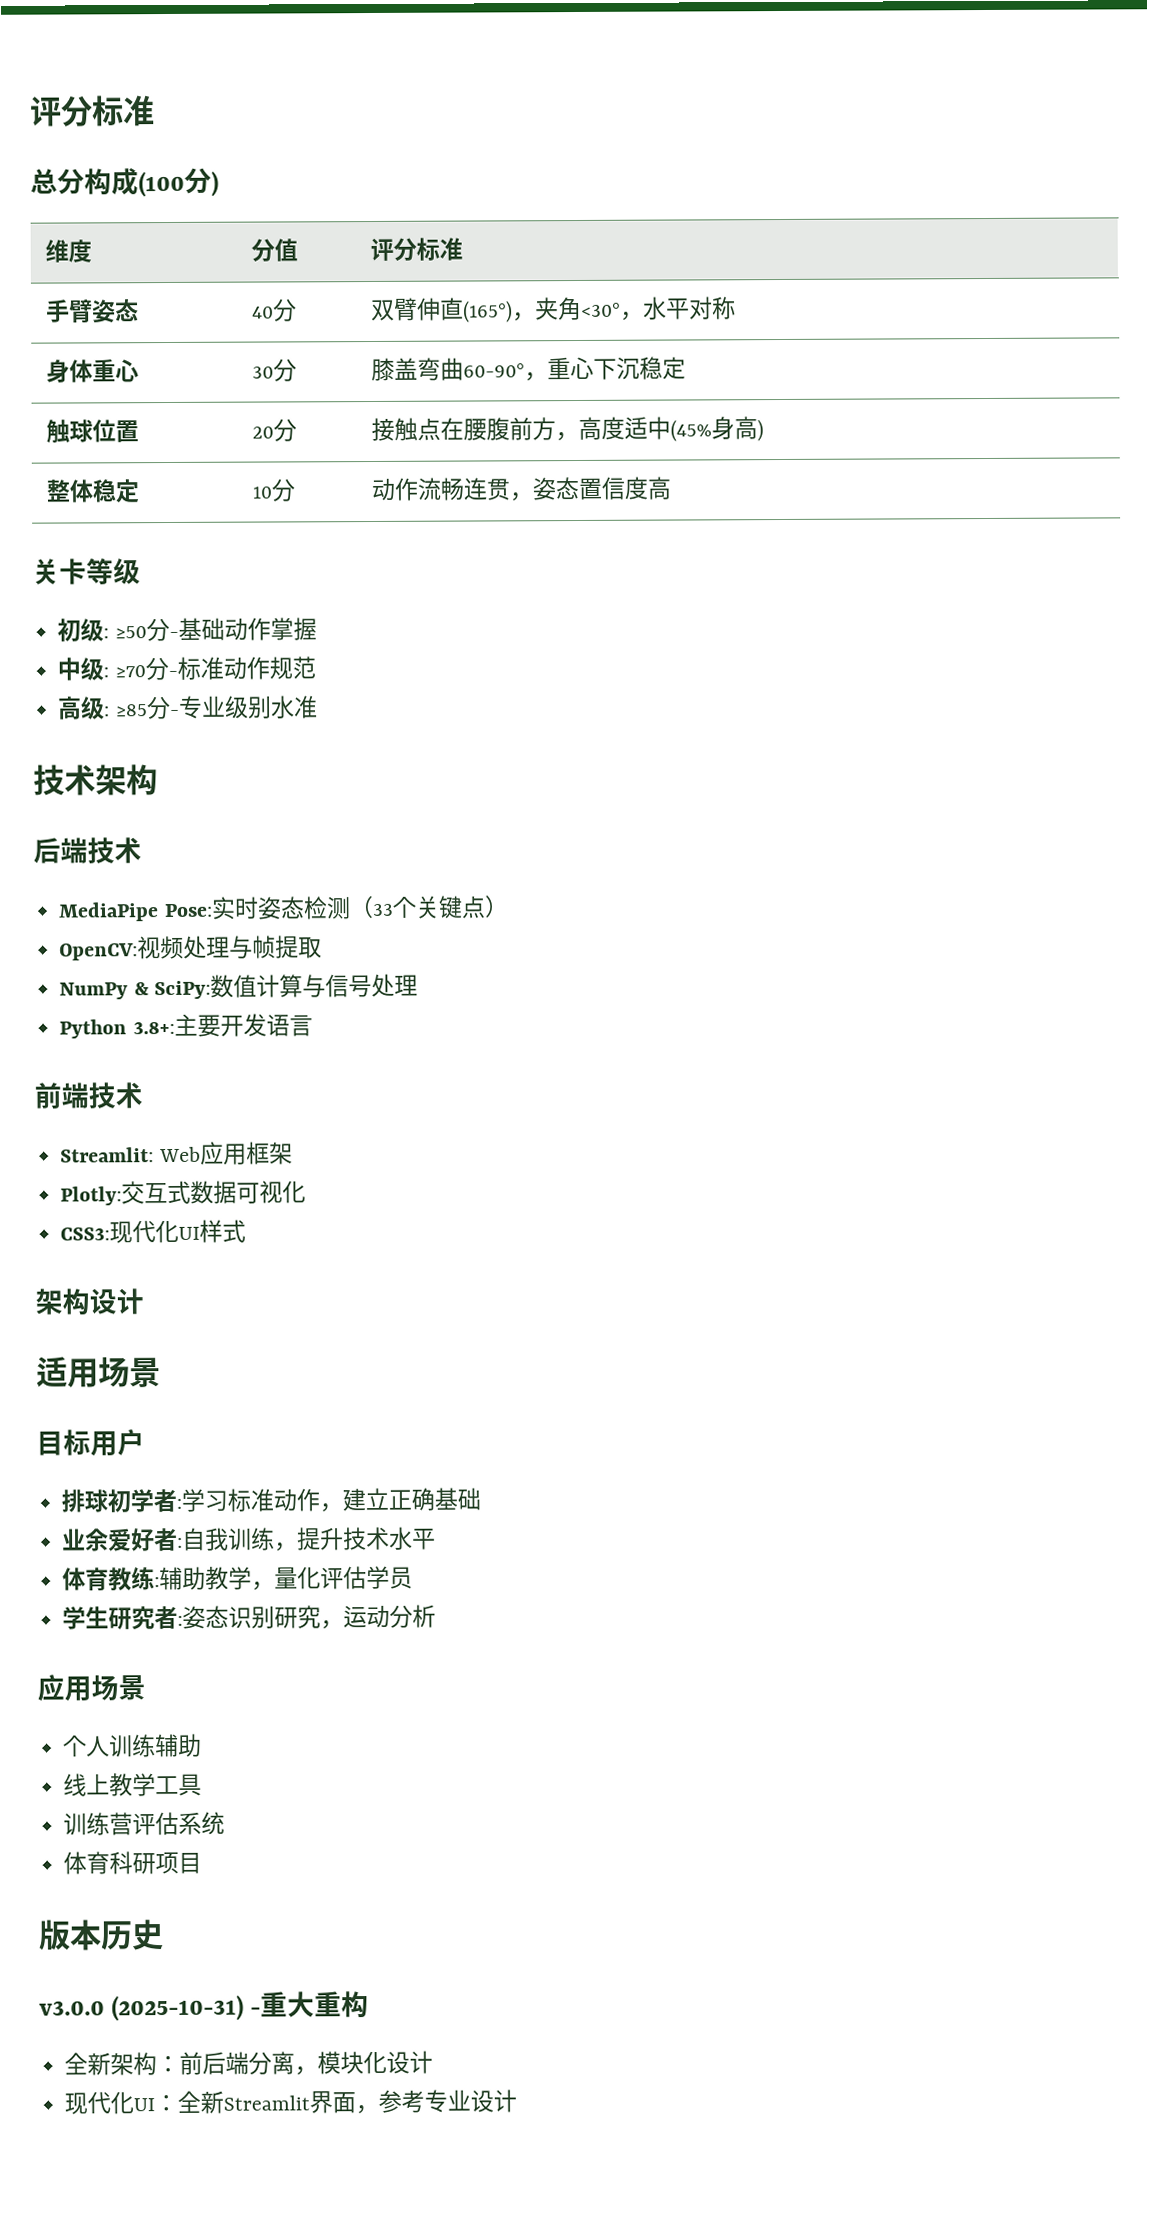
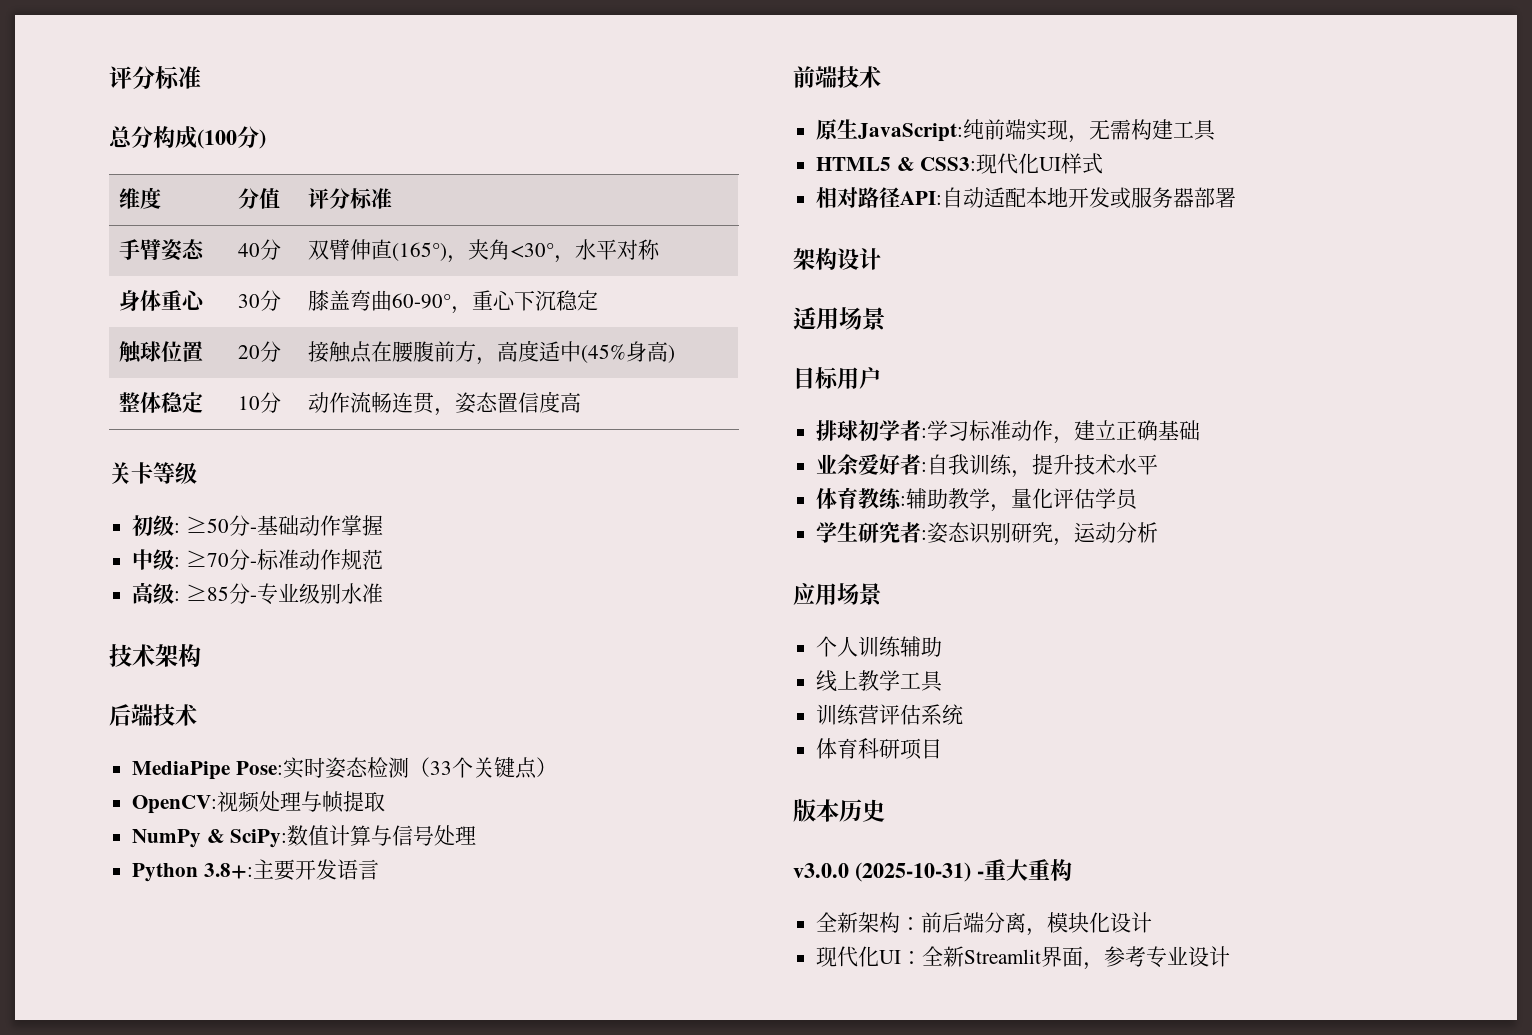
- Streamlit: Web应用框架
- Plotly:交互式数据可视化
- CSS3:现代化UI样式
+ 原生JavaScript:纯前端实现，无需构建工具
+ HTML5 & CSS3:现代化UI样式
+ 相对路径API:自动适配本地开发或服务器部署

